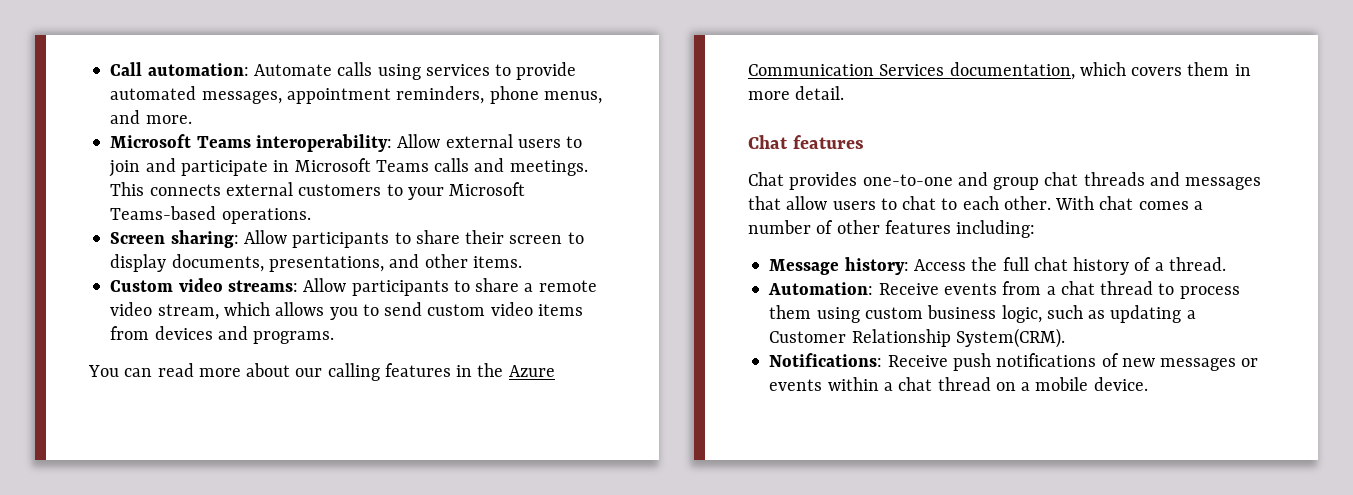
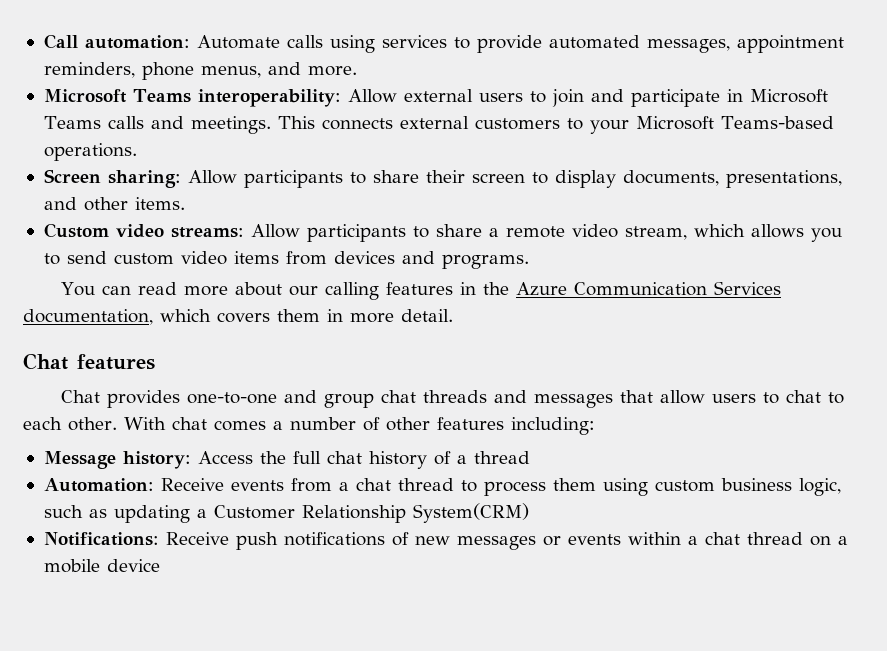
- Message history: Access the full chat history of a thread.
+ Message history: Access the full chat history of a thread
- Automation: Receive events from a chat thread to process them using custom business logic, such as updating a Customer Relationship System(CRM).
+ Automation: Receive events from a chat thread to process them using custom business logic, such as updating a Customer Relationship System(CRM)
- Notifications: Receive push notifications of new messages or events within a chat thread on a mobile device.
+ Notifications: Receive push notifications of new messages or events within a chat thread on a mobile device

